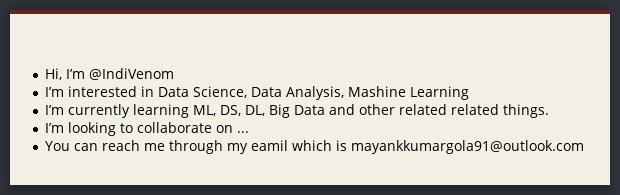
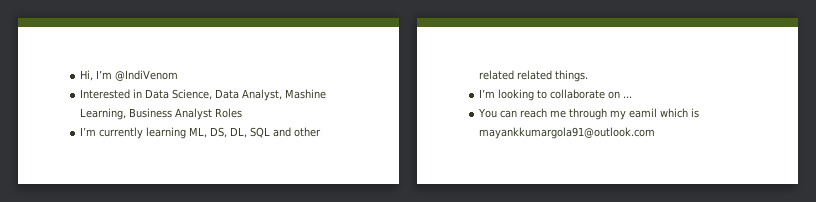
- I’m interested in Data Science, Data Analysis, Mashine Learning
+ Interested in Data Science, Data Analyst, Mashine Learning, Business Analyst Roles
- I’m currently learning ML, DS, DL, Big Data and other related related things.
+ I’m currently learning ML, DS, DL, SQL and other related related things.

